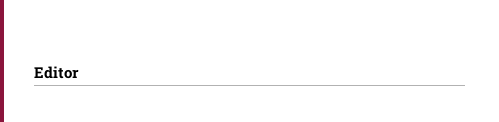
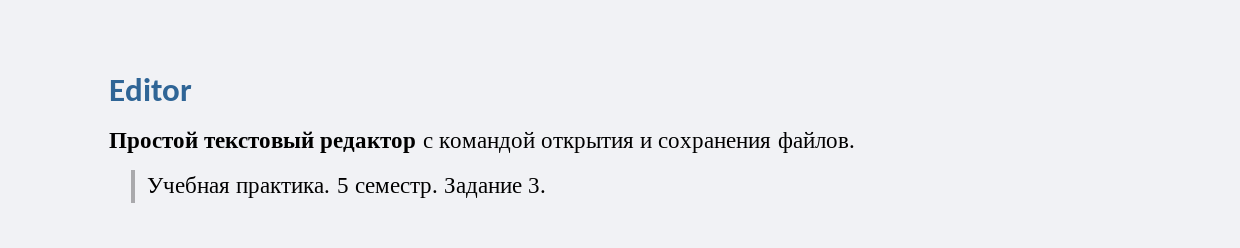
+ Простой текстовый редактор с командой открытия и сохранения файлов.
+ Учебная практика. 5 семестр. Задание 3.

